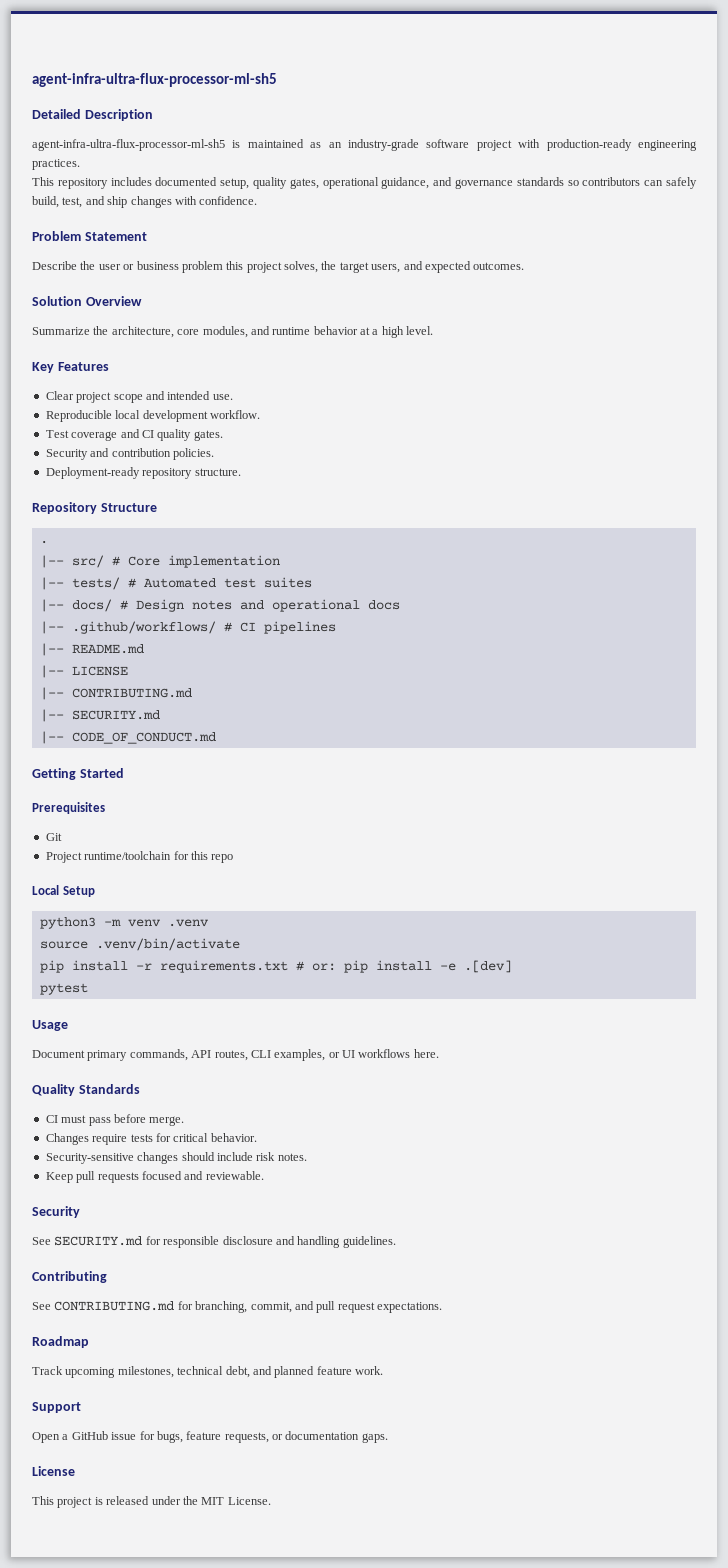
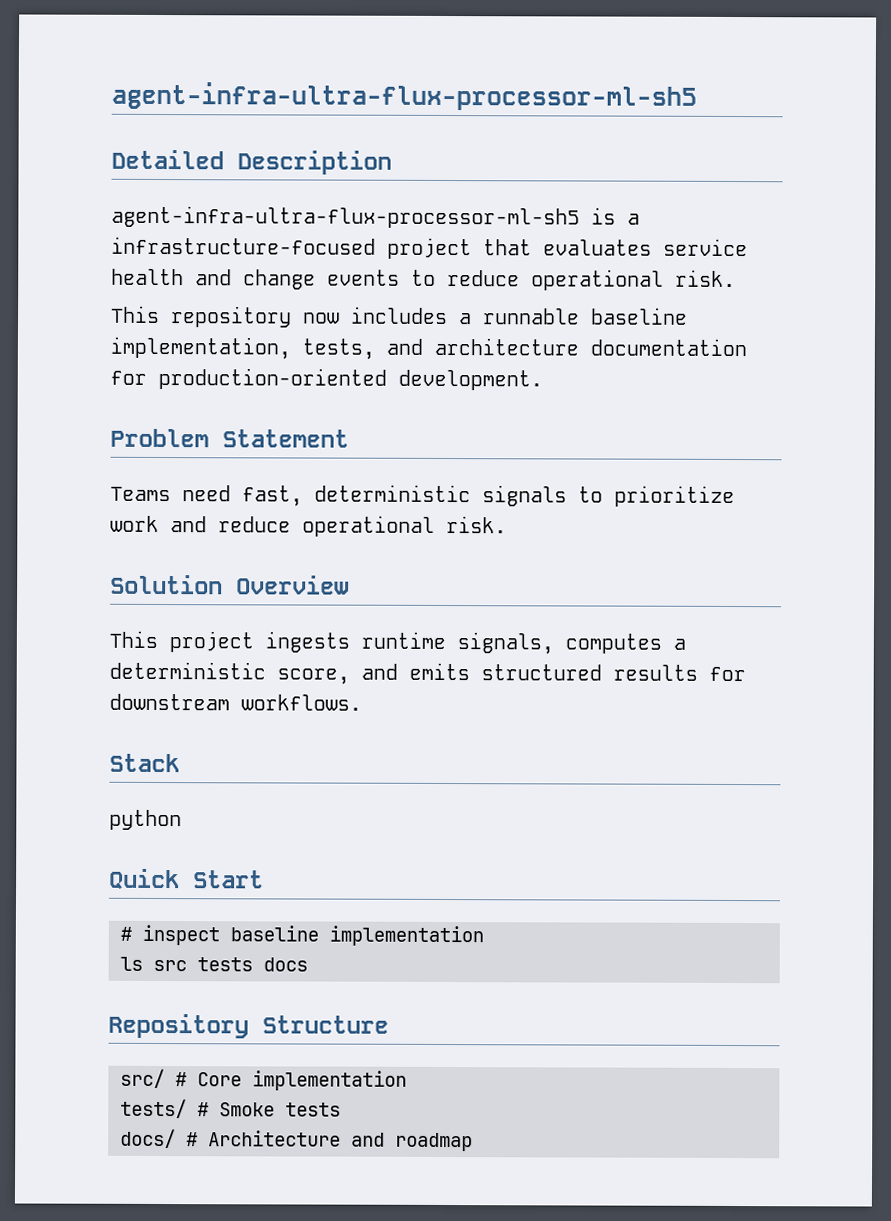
- agent-infra-ultra-flux-processor-ml-sh5 is maintained as an industry-grade software project with production-ready engineering practices.
- This repository includes documented setup, quality gates, operational guidance, and governance standards so contributors can safely build, test, and ship changes with confidence.
+ agent-infra-ultra-flux-processor-ml-sh5 is a infrastructure-focused project that evaluates service health and change events to reduce operational risk.
+ This repository now includes a runnable baseline implementation, tests, and architecture documentation for production-oriented development.
  Problem Statement
- Describe the user or business problem this project solves, the target users, and expected outcomes.
+ Teams need fast, deterministic signals to prioritize work and reduce operational risk.
  Solution Overview
- Summarize the architecture, core modules, and runtime behavior at a high level.
- Key Features
- Clear project scope and intended use.
- Reproducible local development workflow.
- Test coverage and CI quality gates.
- Security and contribution policies.
- Deployment-ready repository structure.
+ This project ingests runtime signals, computes a deterministic score, and emits structured results for downstream workflows.
+ Stack
+ python
+ Quick Start
+ # inspect baseline implementation
+ ls src tests docs
- .
- |-- src/ # Core implementation
+ src/ # Core implementation
- |-- tests/ # Automated test suites
- |-- docs/ # Design notes and operational docs
- |-- .github/workflows/ # CI pipelines
- |-- README.md
- |-- LICENSE
- |-- CONTRIBUTING.md
- |-- SECURITY.md
- |-- CODE_OF_CONDUCT.md
- Getting Started
- Prerequisites
- Git
- Project runtime/toolchain for this repo
- Local Setup
- python3 -m venv .venv
- source .venv/bin/activate
- pip install -r requirements.txt # or: pip install -e .[dev]
- pytest
- Usage
- Document primary commands, API routes, CLI examples, or UI workflows here.
- Quality Standards
- CI must pass before merge.
- Changes require tests for critical behavior.
- Security-sensitive changes should include risk notes.
- Keep pull requests focused and reviewable.
- Security
- See SECURITY.md for responsible disclosure and handling guidelines.
- Contributing
- See CONTRIBUTING.md for branching, commit, and pull request expectations.
- Roadmap
- Track upcoming milestones, technical debt, and planned feature work.
- Support
- Open a GitHub issue for bugs, feature requests, or documentation gaps.
- License
- This project is released under the MIT License.
+ tests/ # Smoke tests
+ docs/ # Architecture and roadmap

